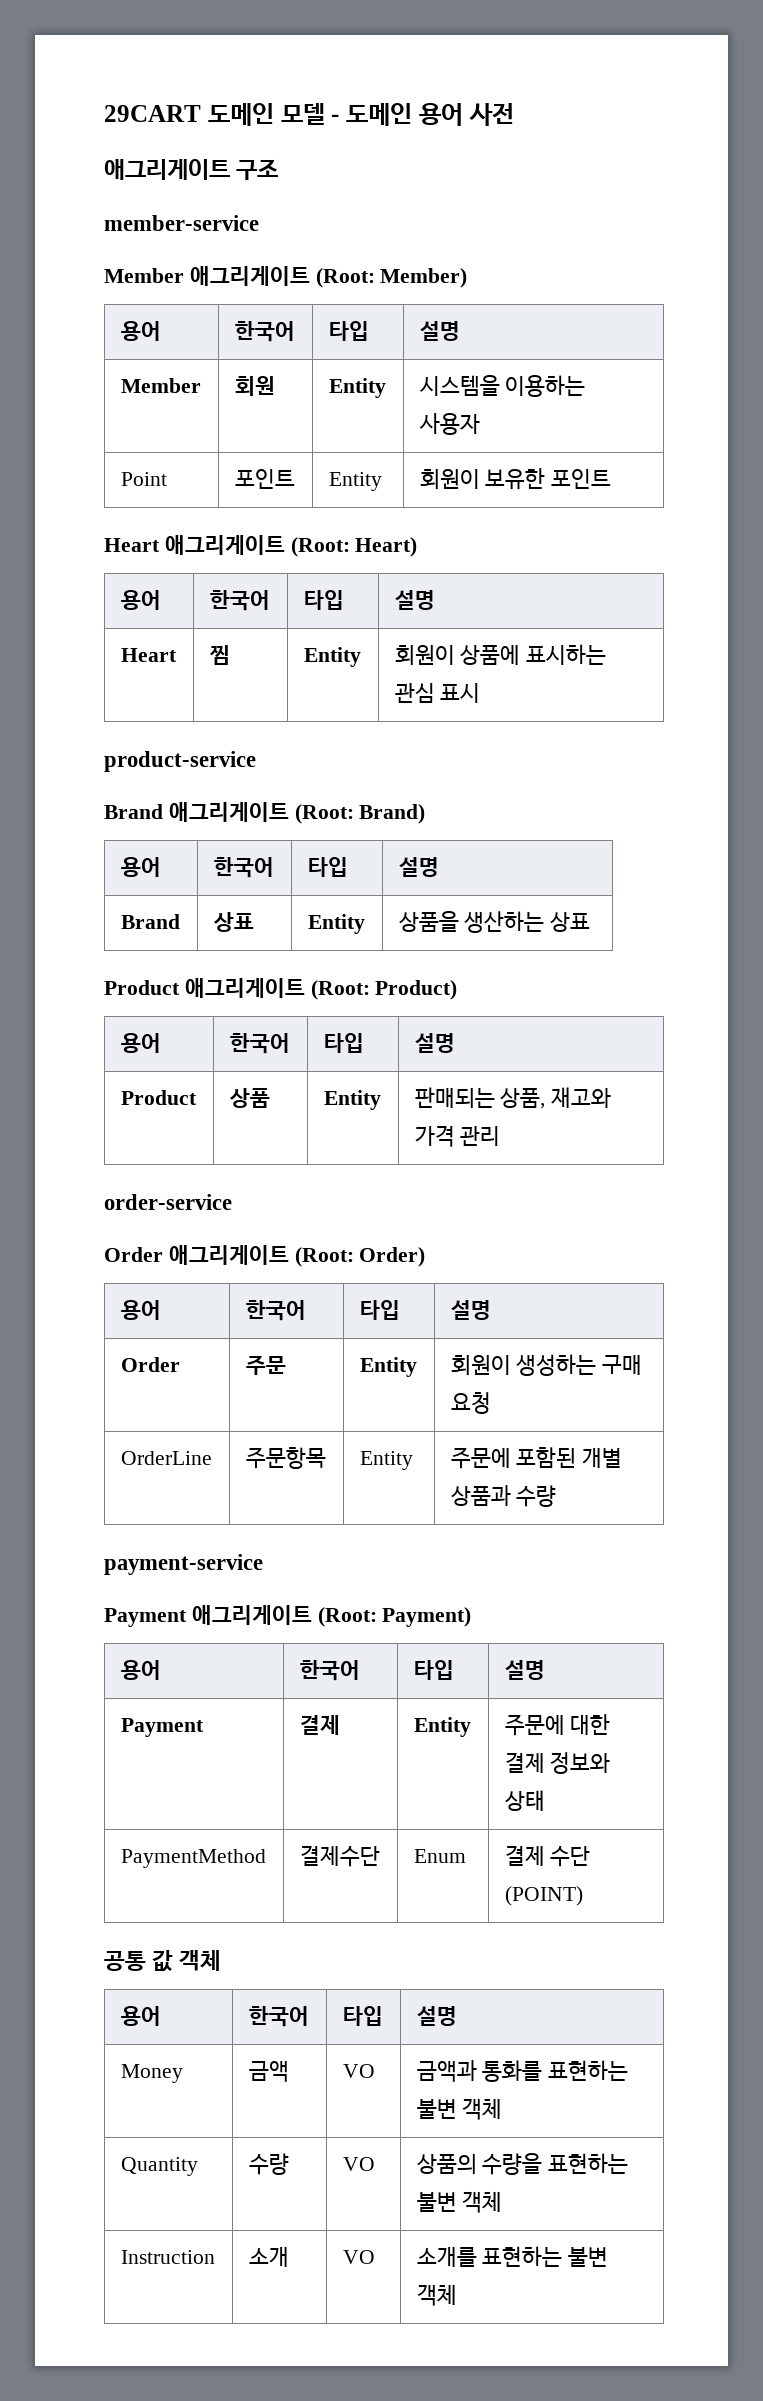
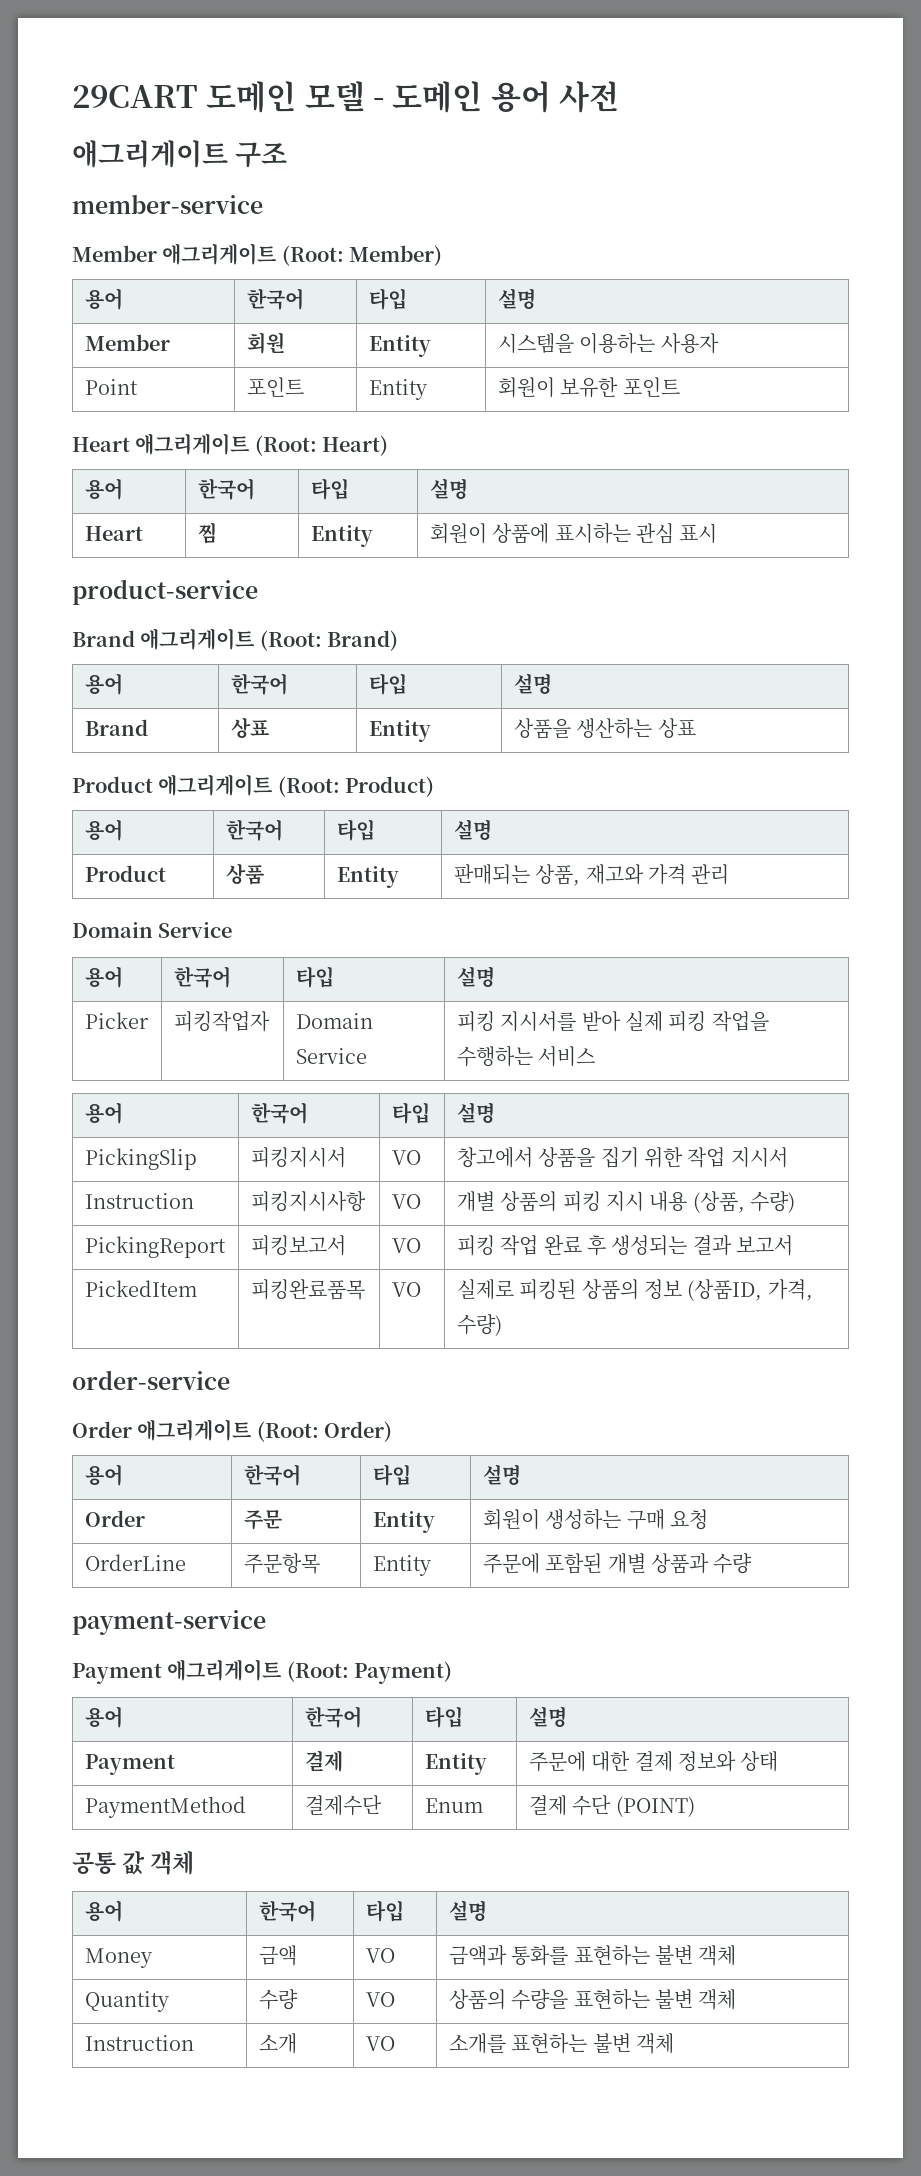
  Product | 상품 | Entity | 판매되는 상품, 재고와 가격 관리
+ Domain Service
+ 용어 | 한국어 | 타입 | 설명
+ Picker | 피킹작업자 | Domain Service | 피킹 지시서를 받아 실제 피킹 작업을 수행하는 서비스
+ 용어 | 한국어 | 타입 | 설명
+ PickingSlip | 피킹지시서 | VO | 창고에서 상품을 집기 위한 작업 지시서
+ Instruction | 피킹지시사항 | VO | 개별 상품의 피킹 지시 내용 (상품, 수량)
+ PickingReport | 피킹보고서 | VO | 피킹 작업 완료 후 생성되는 결과 보고서
+ PickedItem | 피킹완료품목 | VO | 실제로 피킹된 상품의 정보 (상품ID, 가격, 수량)

